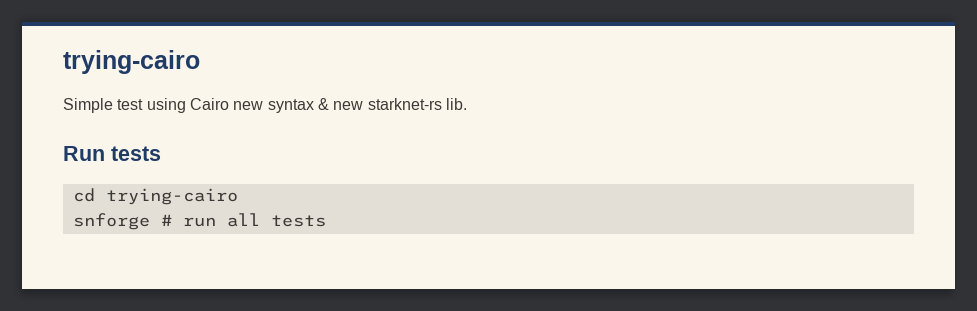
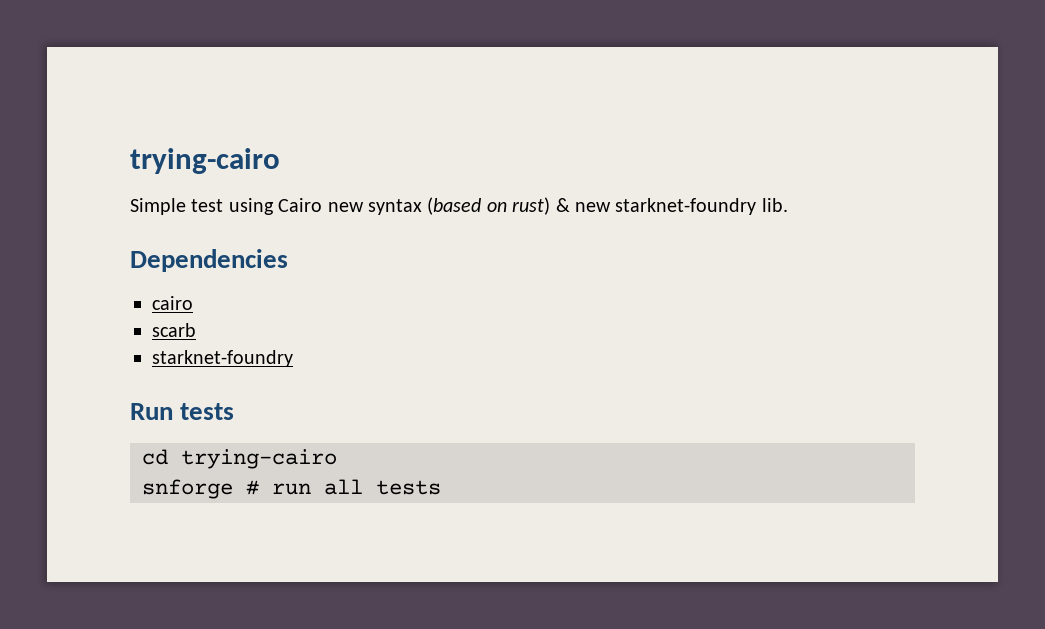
- Simple test using Cairo new syntax & new starknet-rs lib.
+ Simple test using Cairo new syntax (based on rust) & new starknet-foundry lib.
+ Dependencies
+ cairo
+ scarb
+ starknet-foundry

